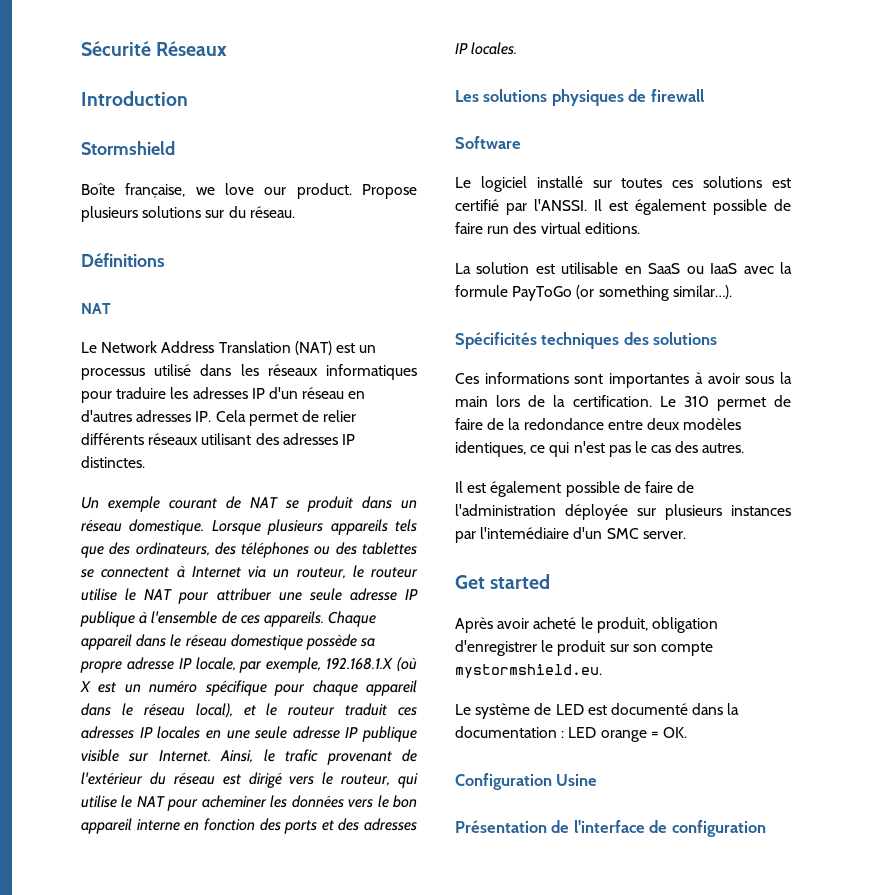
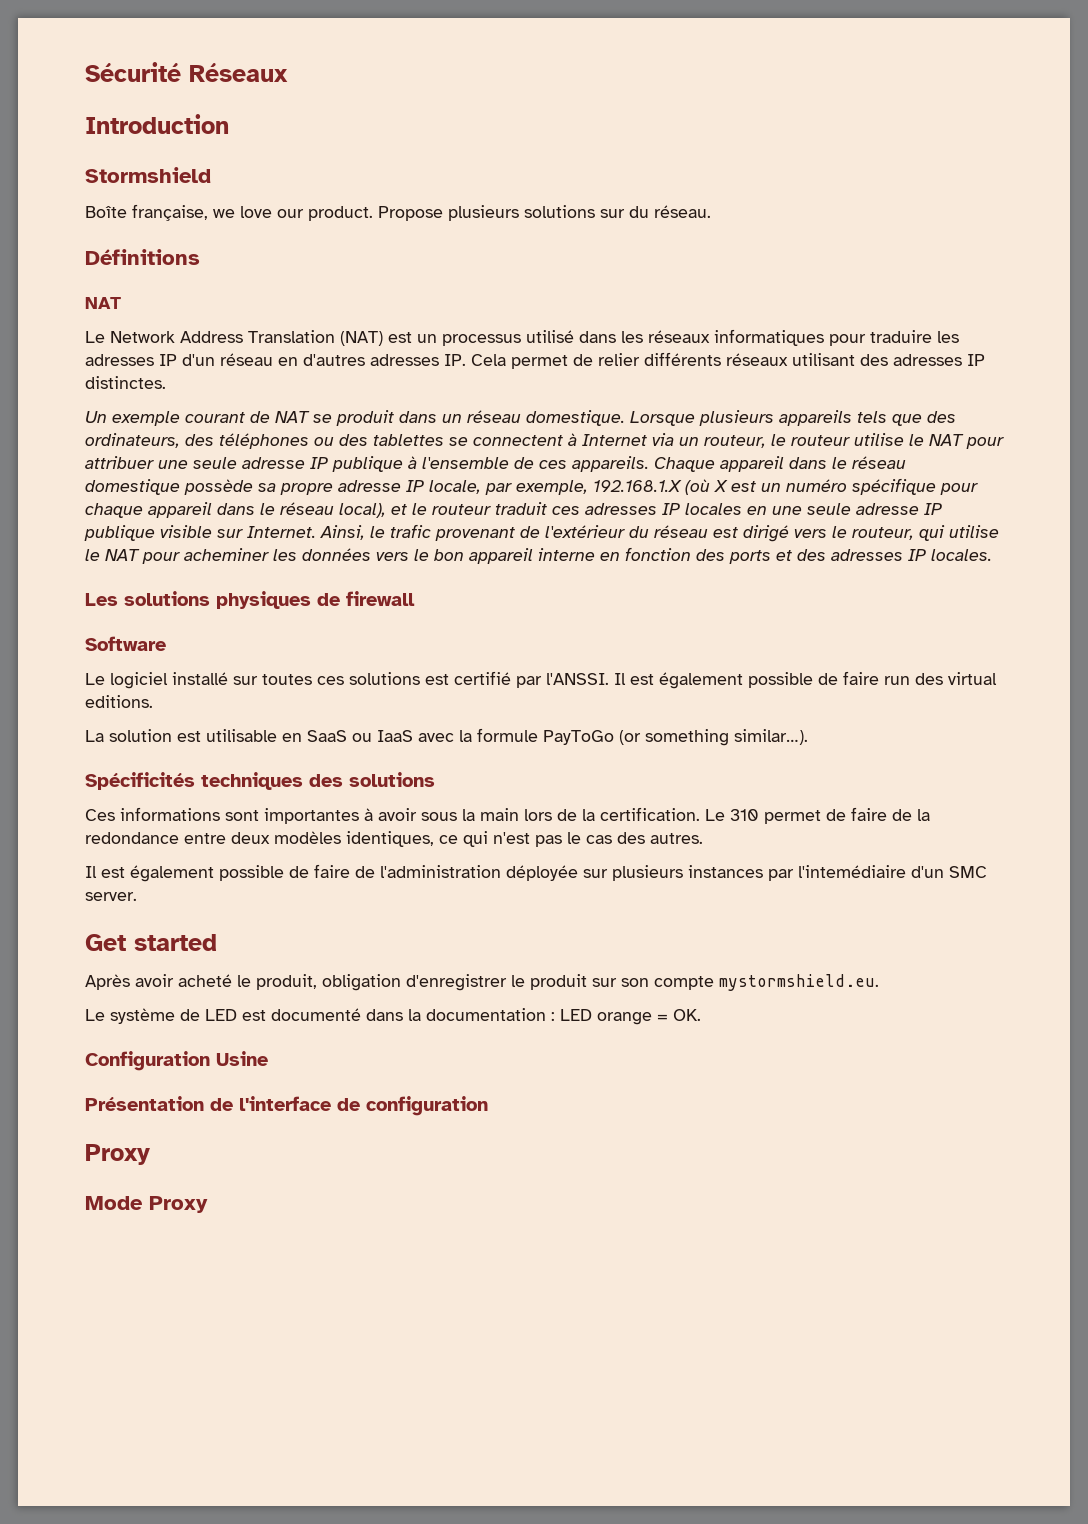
  Présentation de l'interface de configuration
+ Proxy
+ Mode Proxy

